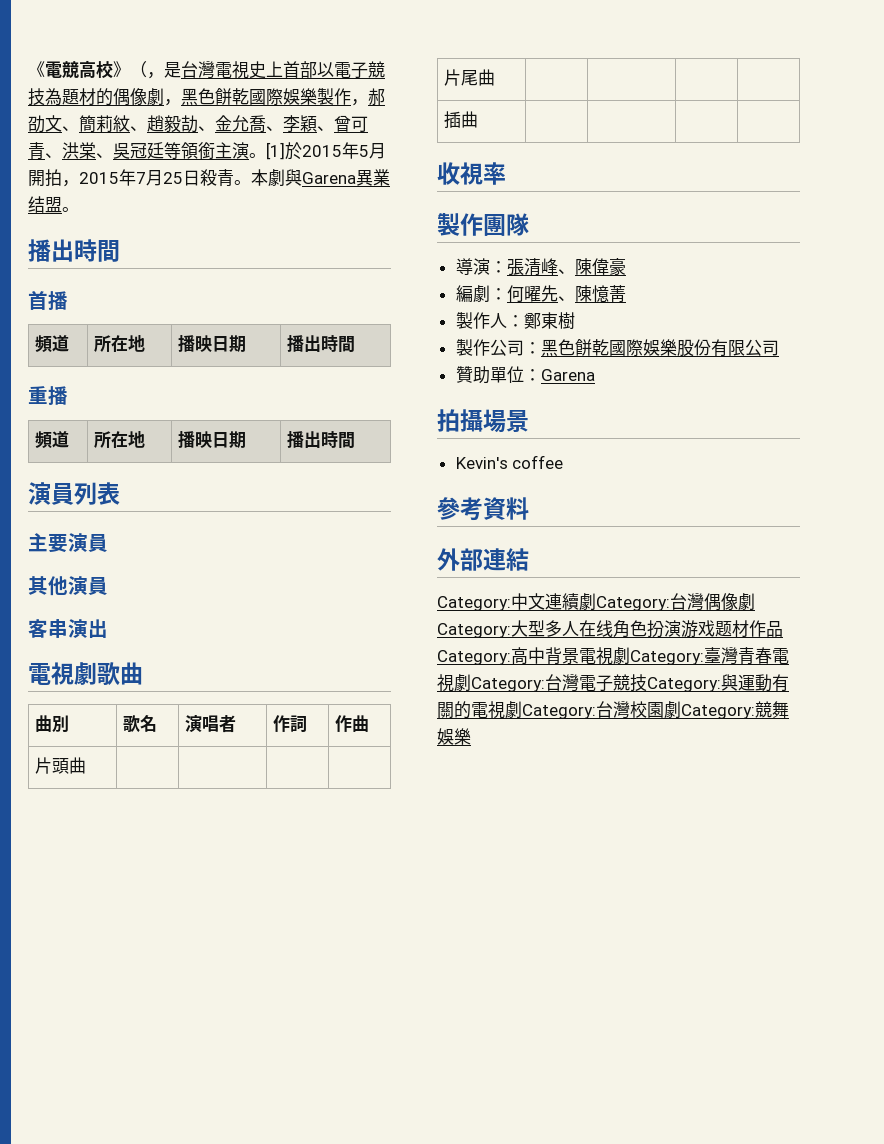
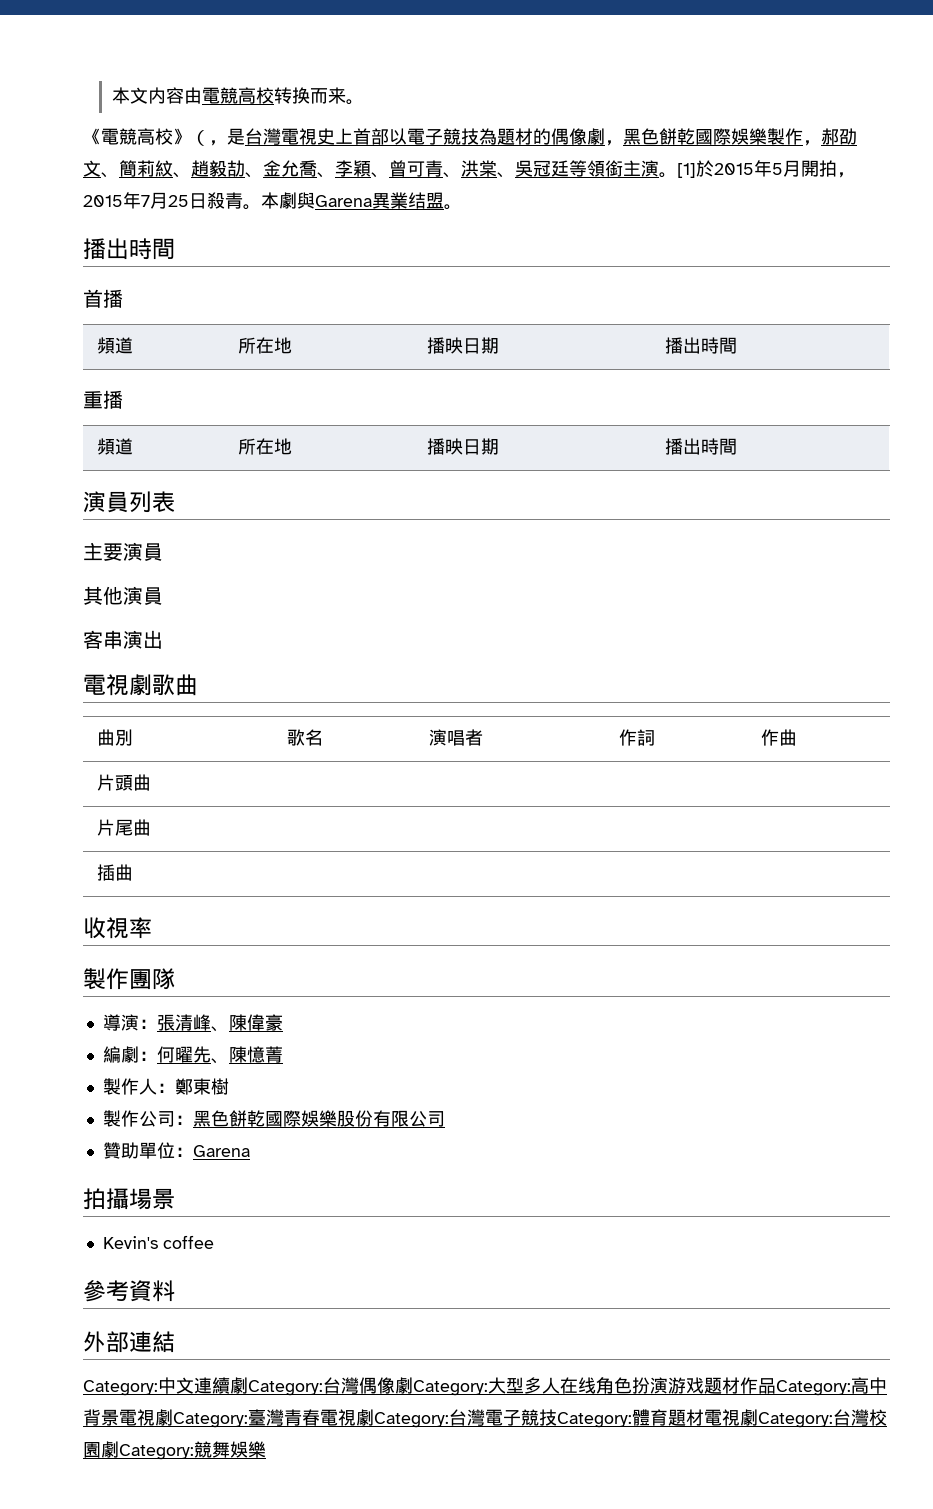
+ 本文内容由電競高校转换而来。
- Category:中文連續劇Category:台灣偶像劇Category:大型多人在线角色扮演游戏题材作品Category:高中背景電視劇Category:臺灣青春電視劇Category:台灣電子競技Category:與運動有關的電視劇Category:台灣校園劇Category:競舞娛樂
+ Category:中文連續劇Category:台灣偶像劇Category:大型多人在线角色扮演游戏题材作品Category:高中背景電視劇Category:臺灣青春電視劇Category:台灣電子競技Category:體育題材電視劇Category:台灣校園劇Category:競舞娛樂

